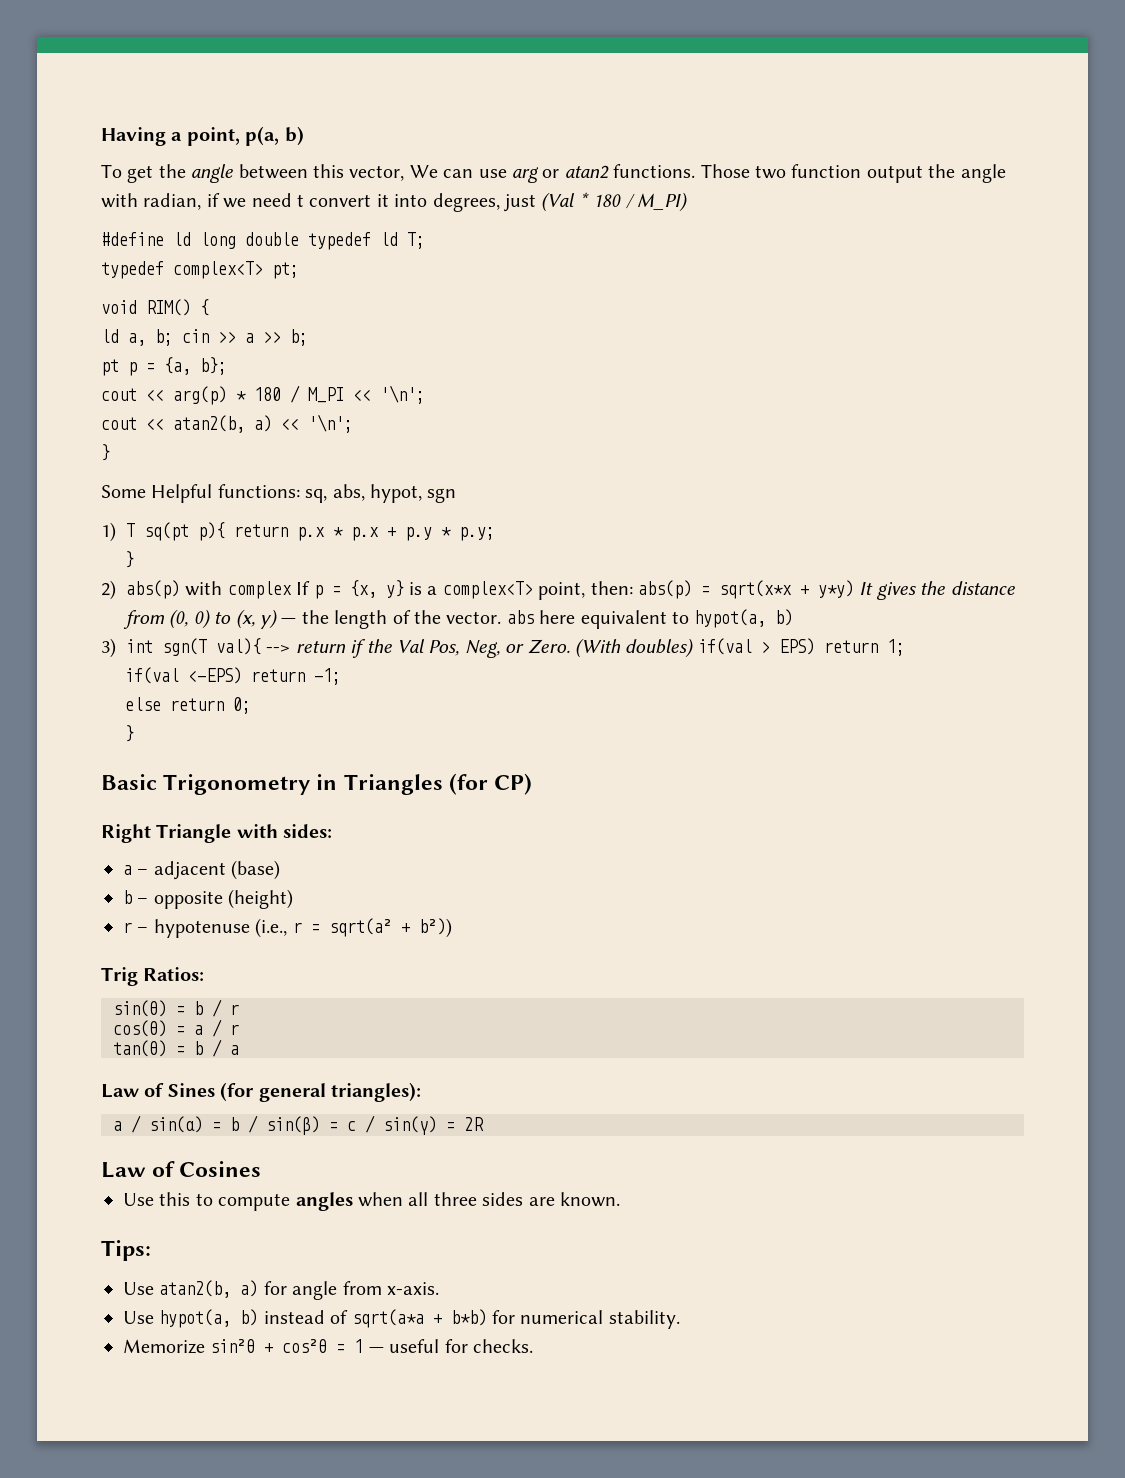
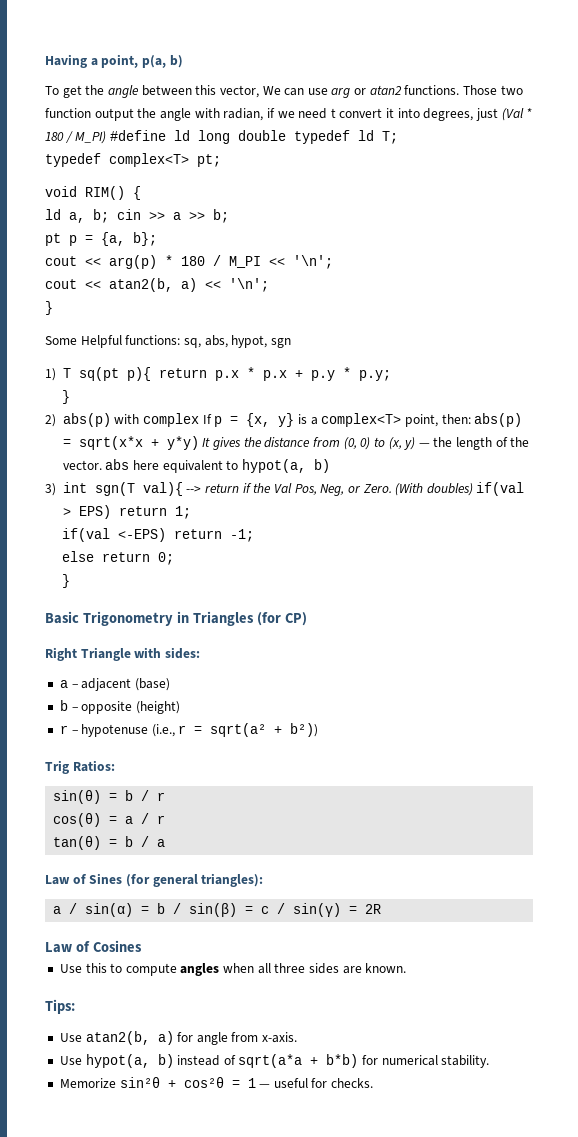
- Those two function output the angle with radian, if we need t convert it into degrees, just (Val * 180 / M_PI)
- #define ld long double typedef ld T;
+ Those two function output the angle with radian, if we need t convert it into degrees, just (Val * 180 / M_PI) #define ld long double typedef ld T;

